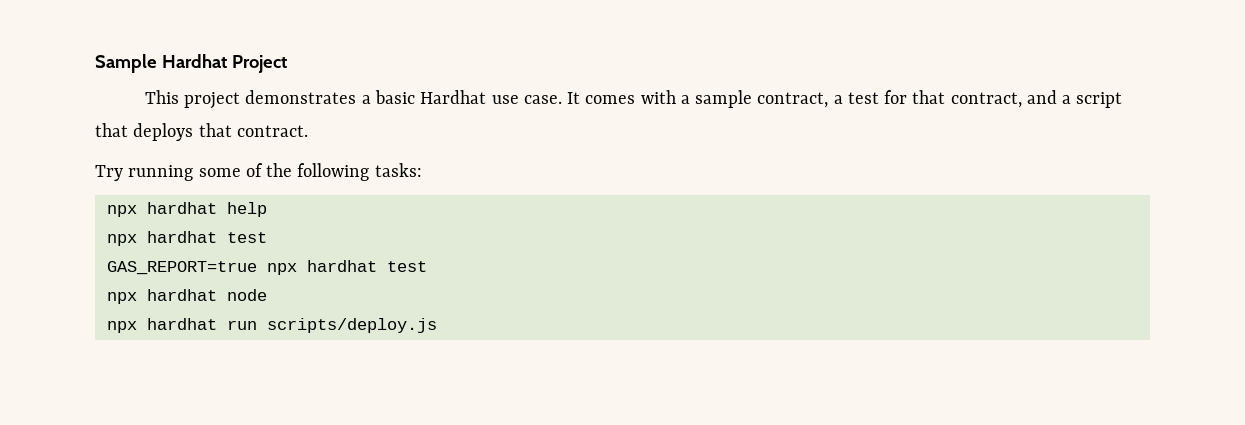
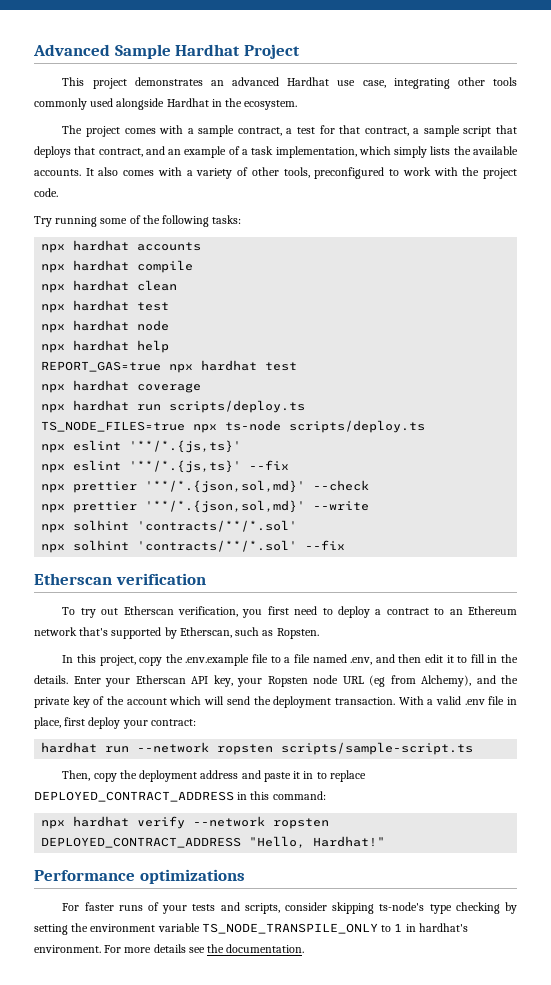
- Sample Hardhat Project
+ Advanced Sample Hardhat Project
- This project demonstrates a basic Hardhat use case. It comes with a sample contract, a test for that contract, and a script that deploys that contract.
+ This project demonstrates an advanced Hardhat use case, integrating other tools commonly used alongside Hardhat in the ecosystem.
+ The project comes with a sample contract, a test for that contract, a sample script that deploys that contract, and an example of a task implementation, which simply lists the available accounts. It also comes with a variety of other tools, preconfigured to work with the project code.
- npx hardhat help
+ npx hardhat accounts
+ npx hardhat compile
+ npx hardhat clean
  npx hardhat test
- GAS_REPORT=true npx hardhat test
- npx hardhat run scripts/deploy.js
+ npx hardhat help
+ REPORT_GAS=true npx hardhat test
+ npx hardhat coverage
+ npx hardhat run scripts/deploy.ts
+ TS_NODE_FILES=true npx ts-node scripts/deploy.ts
+ npx eslint '**/*.{js,ts}'
+ npx eslint '**/*.{js,ts}' --fix
+ npx prettier '**/*.{json,sol,md}' --check
+ npx prettier '**/*.{json,sol,md}' --write
+ npx solhint 'contracts/**/*.sol'
+ npx solhint 'contracts/**/*.sol' --fix
+ Etherscan verification
+ To try out Etherscan verification, you first need to deploy a contract to an Ethereum network that's supported by Etherscan, such as Ropsten.
+ In this project, copy the .env.example file to a file named .env, and then edit it to fill in the details. Enter your Etherscan API key, your Ropsten node URL (eg from Alchemy), and the private key of the account which will send the deployment transaction. With a valid .env file in place, first deploy your contract:
+ hardhat run --network ropsten scripts/sample-script.ts
+ Then, copy the deployment address and paste it in to replace DEPLOYED_CONTRACT_ADDRESS in this command:
+ npx hardhat verify --network ropsten DEPLOYED_CONTRACT_ADDRESS "Hello, Hardhat!"
+ Performance optimizations
+ For faster runs of your tests and scripts, consider skipping ts-node's type checking by setting the environment variable TS_NODE_TRANSPILE_ONLY to 1 in hardhat's environment. For more details see the documentation.

